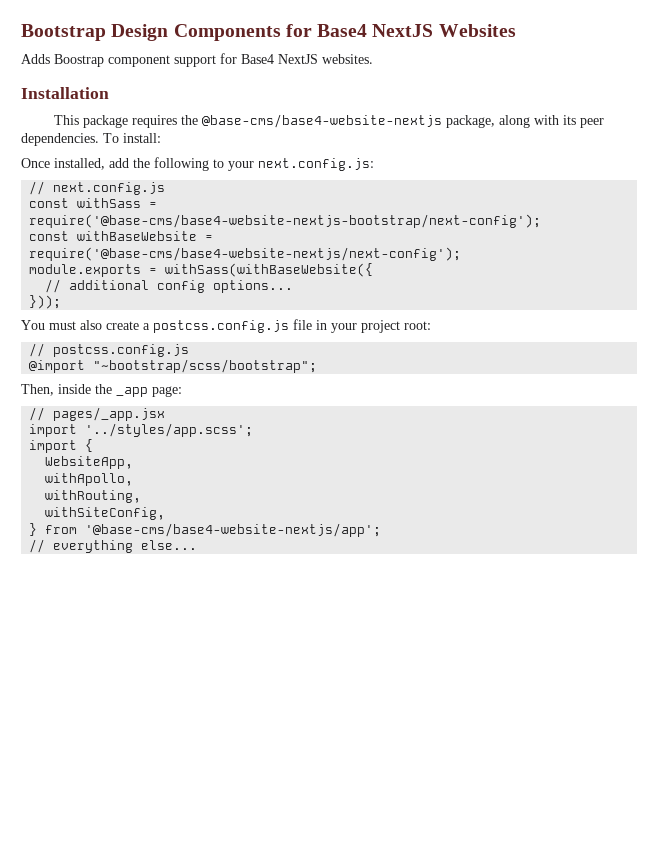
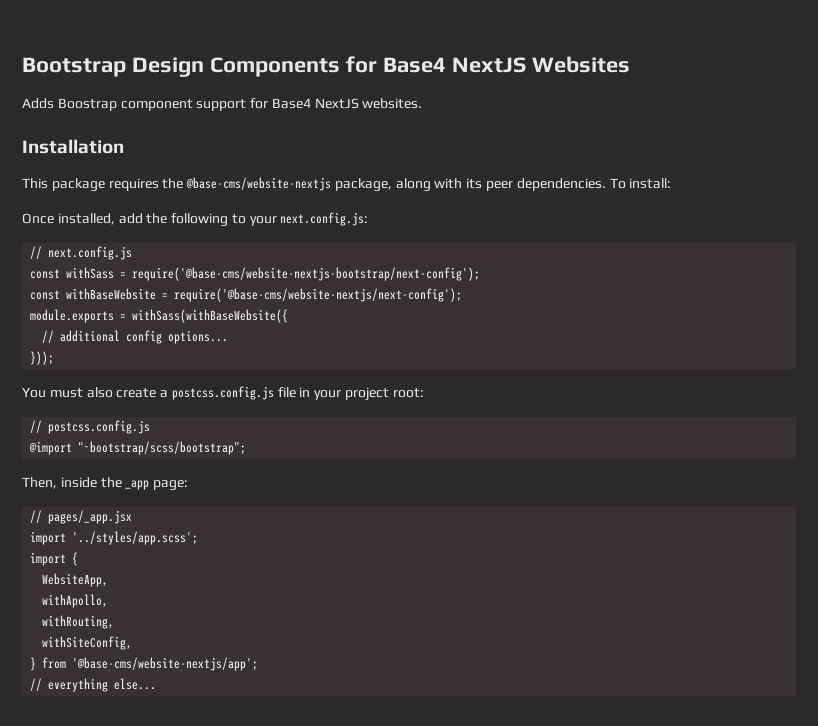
- This package requires the @base-cms/base4-website-nextjs package, along with its peer dependencies.
+ This package requires the @base-cms/website-nextjs package, along with its peer dependencies.
- const withSass = require('@base-cms/base4-website-nextjs-bootstrap/next-config');
+ const withSass = require('@base-cms/website-nextjs-bootstrap/next-config');
- const withBaseWebsite = require('@base-cms/base4-website-nextjs/next-config');
+ const withBaseWebsite = require('@base-cms/website-nextjs/next-config');
- } from '@base-cms/base4-website-nextjs/app';
+ } from '@base-cms/website-nextjs/app';

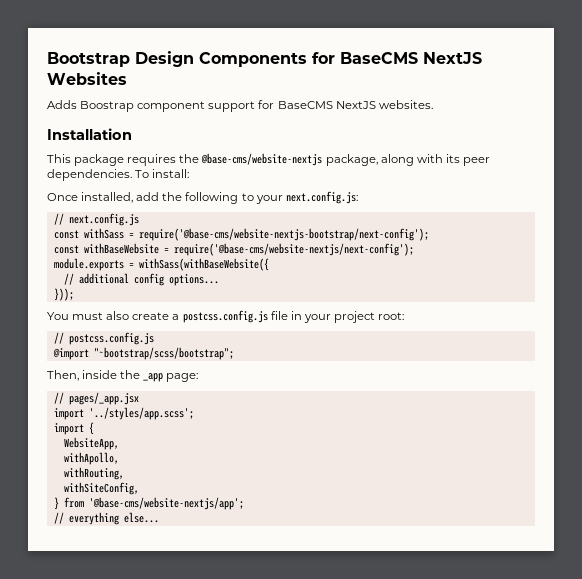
- Bootstrap Design Components for Base4 NextJS Websites
+ Bootstrap Design Components for BaseCMS NextJS Websites
- Adds Boostrap component support for Base4 NextJS websites.
+ Adds Boostrap component support for BaseCMS NextJS websites.

